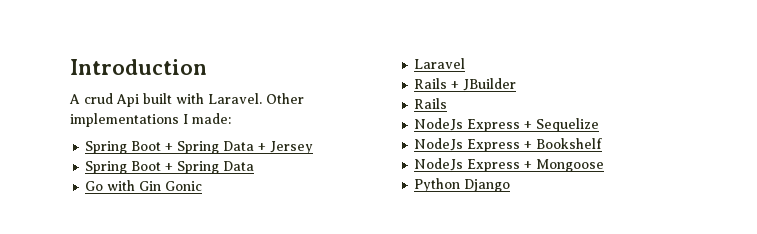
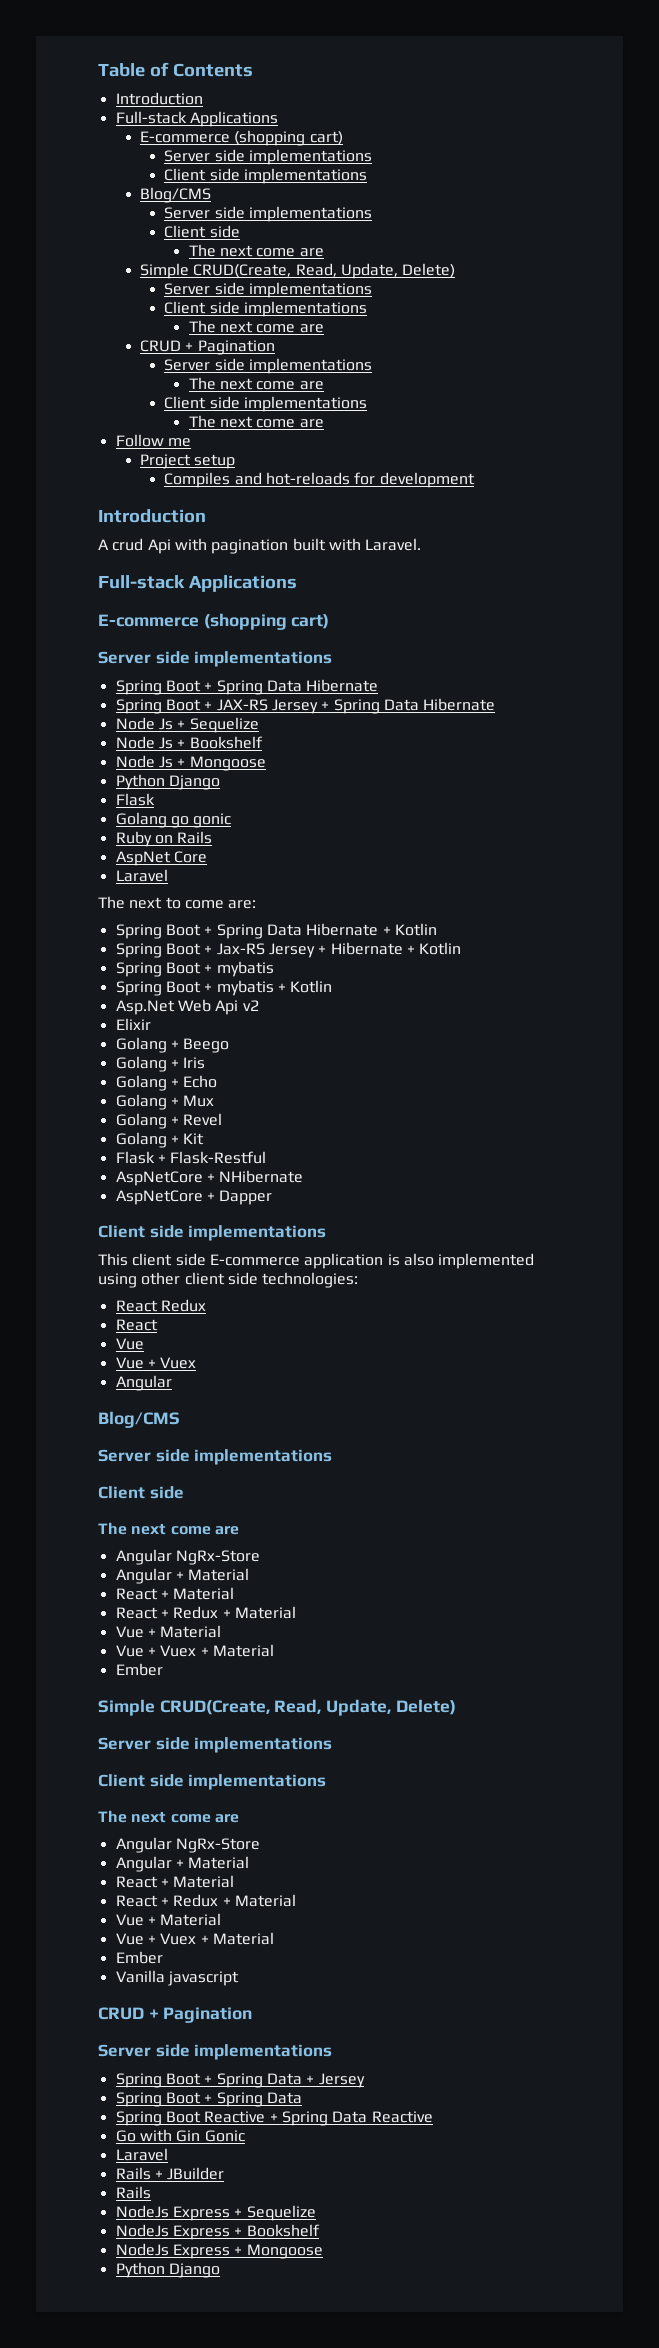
+ Table of Contents
+ Introduction
+ Full-stack Applications
+ E-commerce (shopping cart)
+ Server side implementations
+ Client side implementations
+ Blog/CMS
+ Server side implementations
+ Client side
+ The next come are
+ Simple CRUD(Create, Read, Update, Delete)
+ Server side implementations
+ Client side implementations
+ The next come are
+ CRUD + Pagination
+ Server side implementations
+ The next come are
+ Client side implementations
+ The next come are
+ Follow me
+ Project setup
+ Compiles and hot-reloads for development
- A crud Api built with Laravel. Other implementations I made:
+ A crud Api with pagination built with Laravel.
+ Full-stack Applications
+ E-commerce (shopping cart)
+ Server side implementations
+ Spring Boot + Spring Data Hibernate
+ Spring Boot + JAX-RS Jersey + Spring Data Hibernate
+ Node Js + Sequelize
+ Node Js + Bookshelf
+ Node Js + Mongoose
+ Python Django
+ Flask
+ Golang go gonic
+ Ruby on Rails
+ AspNet Core
+ Laravel
+ The next to come are:
+ Spring Boot + Spring Data Hibernate + Kotlin
+ Spring Boot + Jax-RS Jersey + Hibernate + Kotlin
+ Spring Boot + mybatis
+ Spring Boot + mybatis + Kotlin
+ Asp.Net Web Api v2
+ Elixir
+ Golang + Beego
+ Golang + Iris
+ Golang + Echo
+ Golang + Mux
+ Golang + Revel
+ Golang + Kit
+ Flask + Flask-Restful
+ AspNetCore + NHibernate
+ AspNetCore + Dapper
+ Client side implementations
+ This client side E-commerce application is also implemented using other client side technologies:
+ React Redux
+ React
+ Vue
+ Vue + Vuex
+ Angular
+ Blog/CMS
+ Server side implementations
+ Client side
+ The next come are
+ Angular NgRx-Store
+ Angular + Material
+ React + Material
+ React + Redux + Material
+ Vue + Material
+ Vue + Vuex + Material
+ Ember
+ Simple CRUD(Create, Read, Update, Delete)
+ Server side implementations
+ Client side implementations
+ The next come are
+ Angular NgRx-Store
+ Angular + Material
+ React + Material
+ React + Redux + Material
+ Vue + Material
+ Vue + Vuex + Material
+ Ember
+ Vanilla javascript
+ CRUD + Pagination
+ Server side implementations
+ Spring Boot Reactive + Spring Data Reactive

